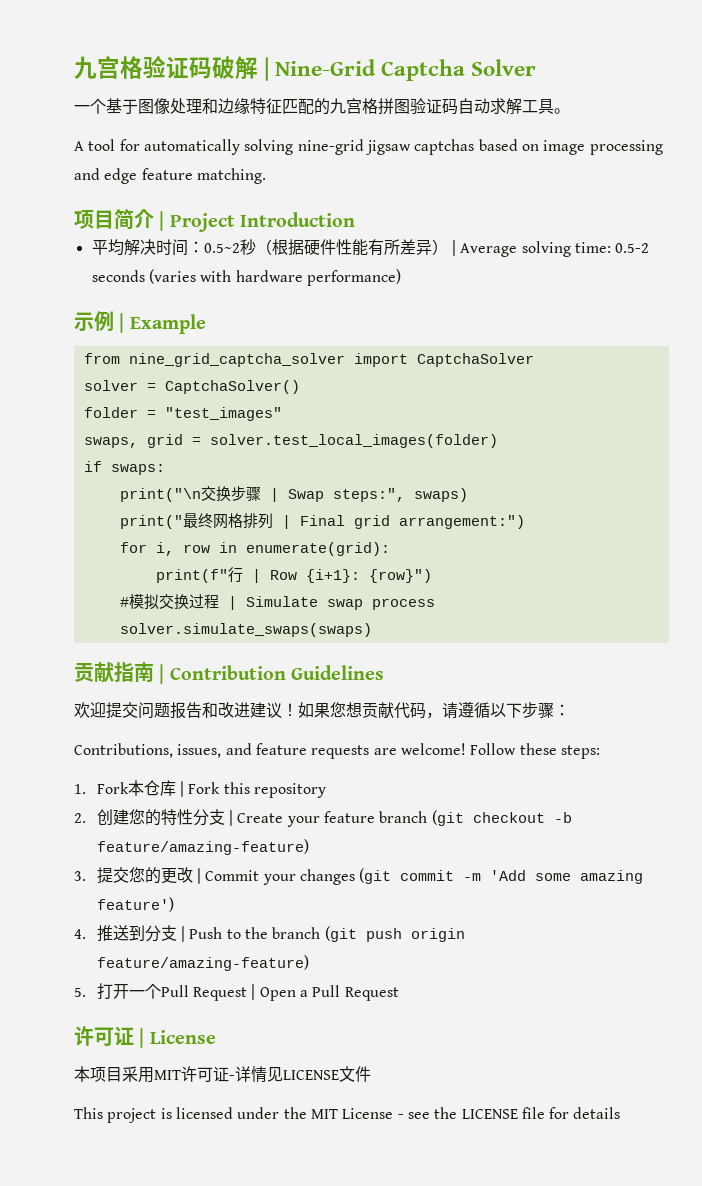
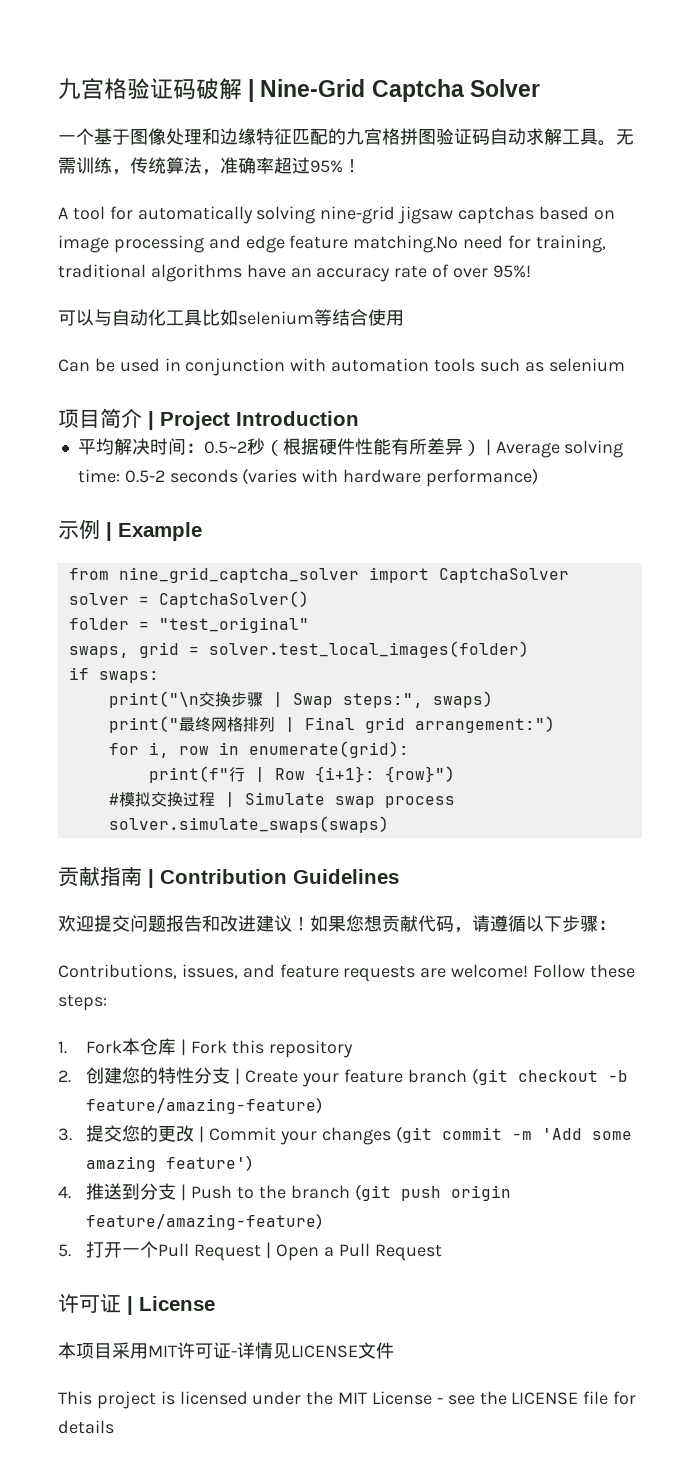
+ 无需训练，传统算法，准确率超过95%！
- A tool for automatically solving nine-grid jigsaw captchas based on image processing and edge feature matching.
+ A tool for automatically solving nine-grid jigsaw captchas based on image processing and edge feature matching.No need for training, traditional algorithms have an accuracy rate of over 95%!
+ 可以与自动化工具比如selenium等结合使用
+ Can be used in conjunction with automation tools such as selenium
- folder = "test_images"
+ folder = "test_original"

